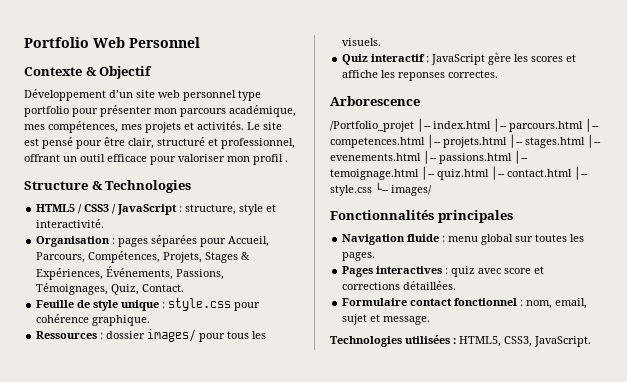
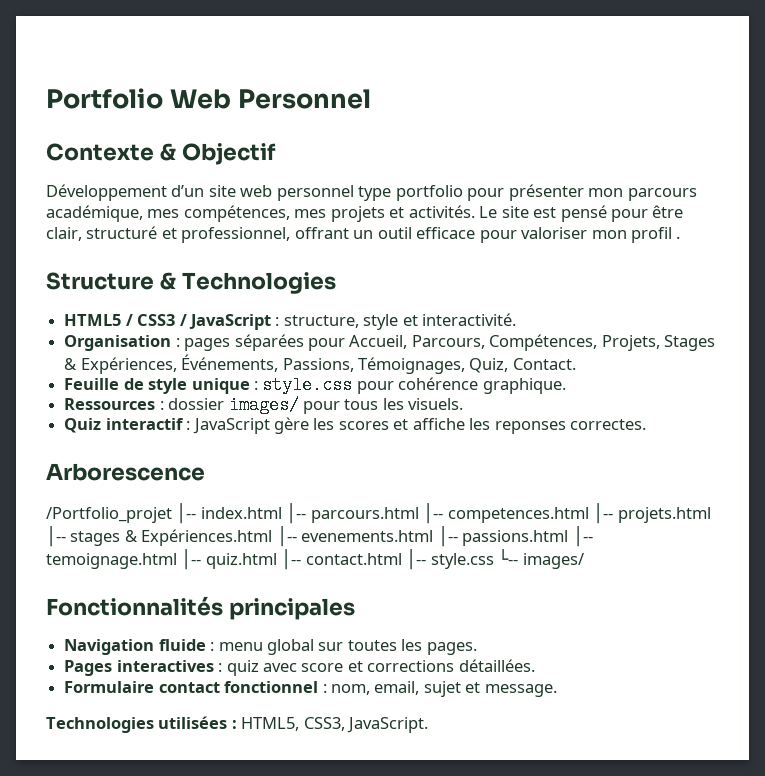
- /Portfolio_projet │-- index.html │-- parcours.html │-- competences.html │-- projets.html │-- stages.html │-- evenements.html │-- passions.html │-- temoignage.html │-- quiz.html │-- contact.html │-- style.css └-- images/
+ /Portfolio_projet │-- index.html │-- parcours.html │-- competences.html │-- projets.html │-- stages & Expériences.html │-- evenements.html │-- passions.html │-- temoignage.html │-- quiz.html │-- contact.html │-- style.css └-- images/

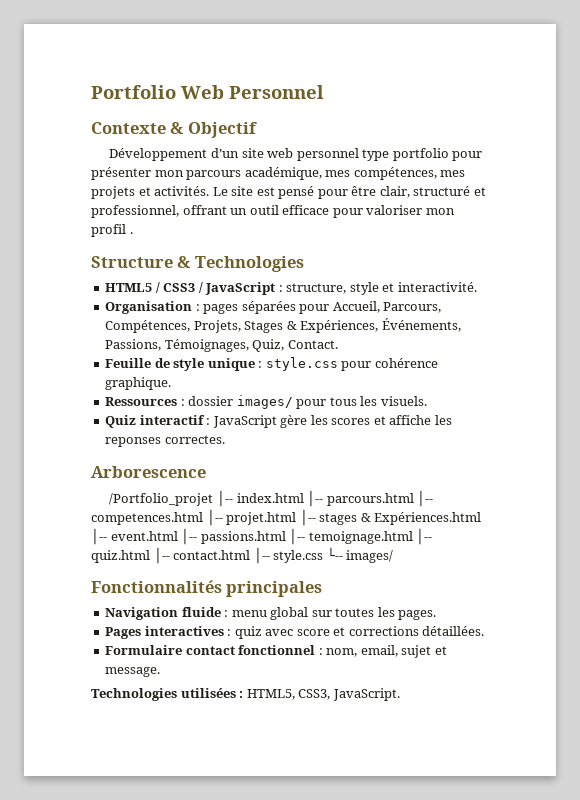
- /Portfolio_projet │-- index.html │-- parcours.html │-- competences.html │-- projets.html │-- stages & Expériences.html │-- evenements.html │-- passions.html │-- temoignage.html │-- quiz.html │-- contact.html │-- style.css └-- images/
+ /Portfolio_projet │-- index.html │-- parcours.html │-- competences.html │-- projet.html │-- stages & Expériences.html │-- event.html │-- passions.html │-- temoignage.html │-- quiz.html │-- contact.html │-- style.css └-- images/

